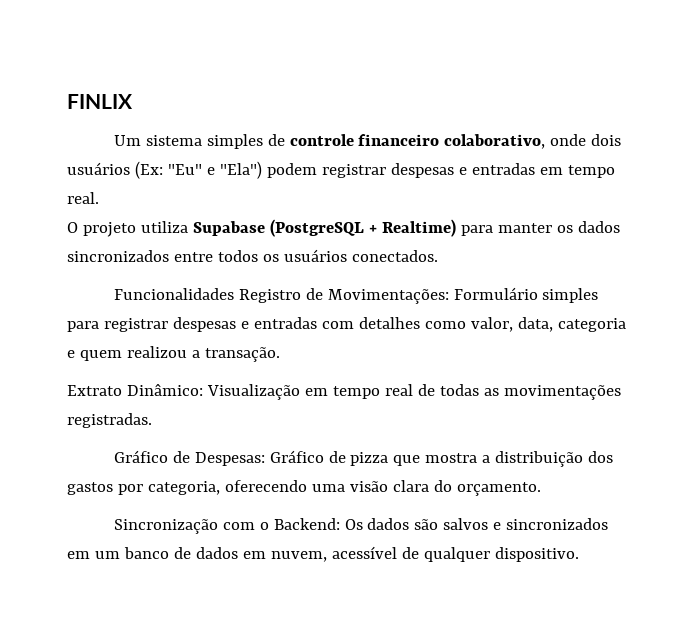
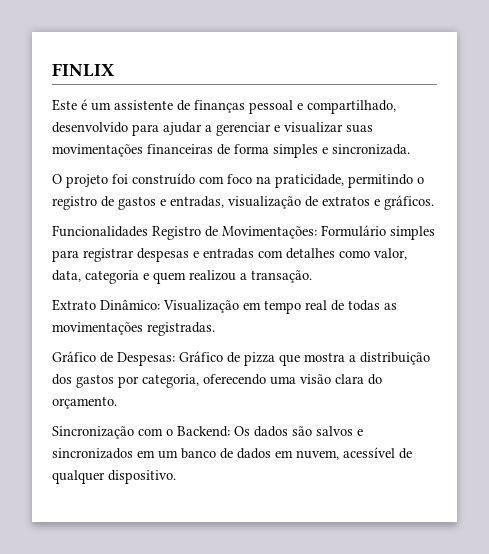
- Um sistema simples de controle financeiro colaborativo, onde dois usuários (Ex: "Eu" e "Ela") podem registrar despesas e entradas em tempo real.
- O projeto utiliza Supabase (PostgreSQL + Realtime) para manter os dados sincronizados entre todos os usuários conectados.
+ Este é um assistente de finanças pessoal e compartilhado, desenvolvido para ajudar a gerenciar e visualizar suas movimentações financeiras de forma simples e sincronizada.
+ O projeto foi construído com foco na praticidade, permitindo o registro de gastos e entradas, visualização de extratos e gráficos.

